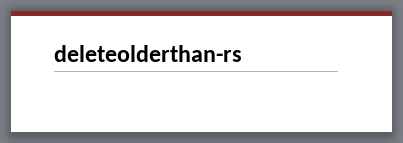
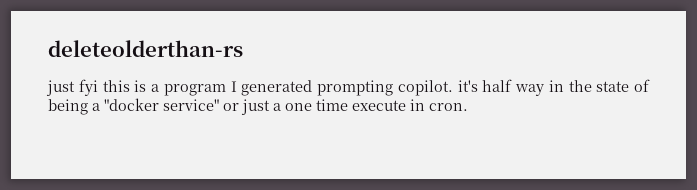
+ just fyi this is a program I generated prompting copilot. it's half way in the state of being a "docker service" or just a one time execute in cron.

